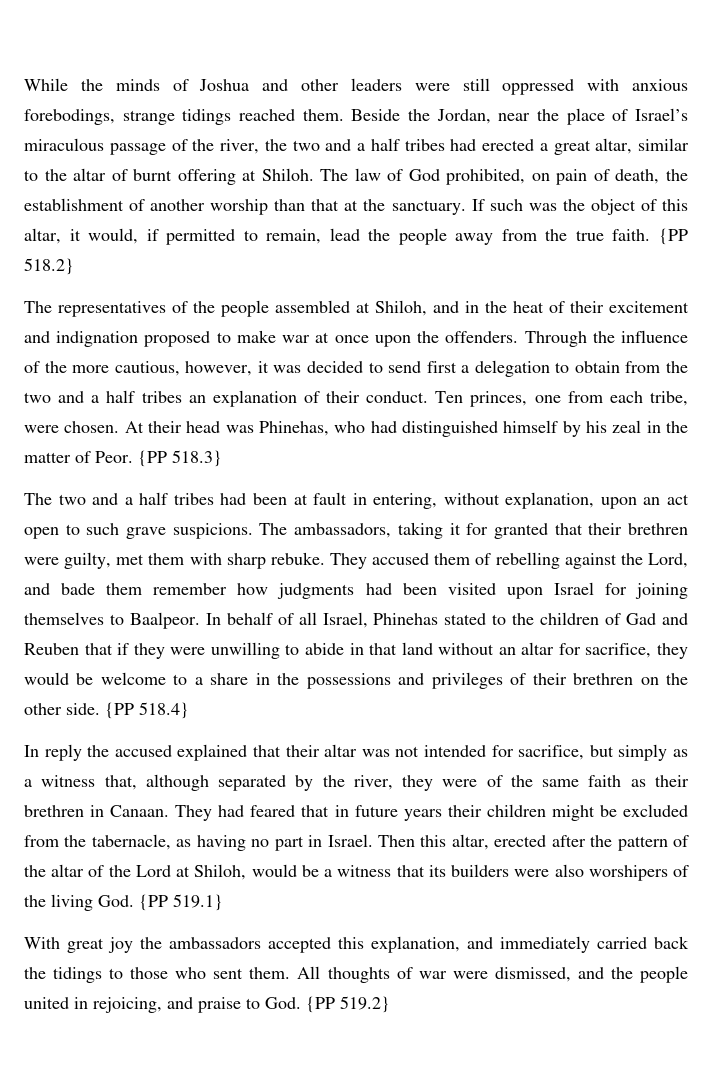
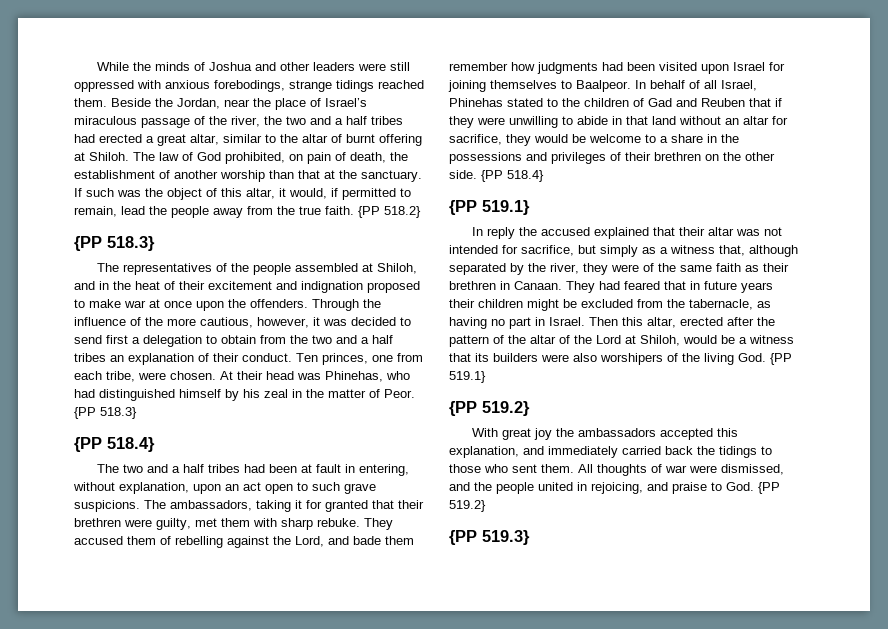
  {PP 518.2}
+ {PP 518.3}
  At their head was Phinehas, who had distinguished himself by his zeal in the matter of Peor. {PP 518.3}
+ {PP 518.4}
  In behalf of all Israel, Phinehas stated to the children of Gad and Reuben that if they were unwilling to abide in that land without an altar for sacrifice, they would be welcome to a share in the possessions and privileges of their brethren on the other side. {PP 518.4}
+ {PP 519.1}
  Then this altar, erected after the pattern of the altar of the Lord at Shiloh, would be a witness that its builders were also worshipers of the living God. {PP 519.1}
+ {PP 519.2}
+ {PP 519.3}

